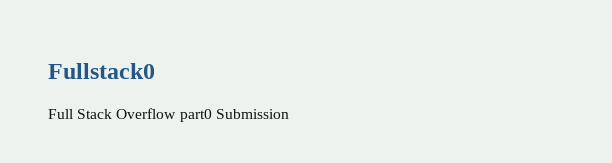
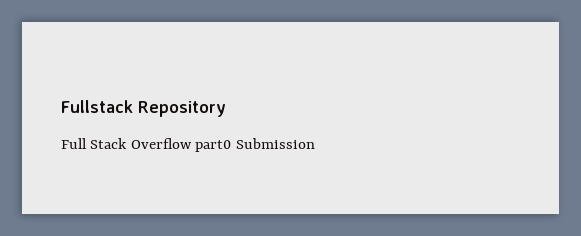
- Fullstack0
+ Fullstack Repository

